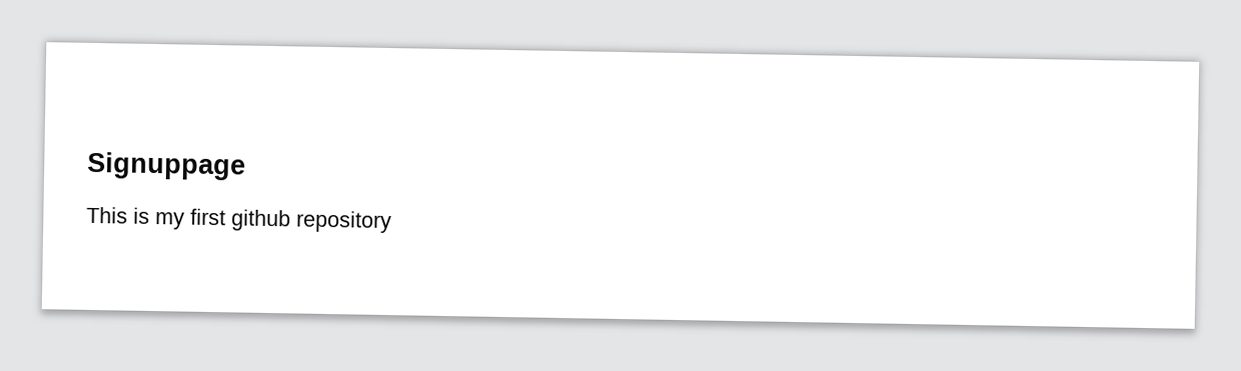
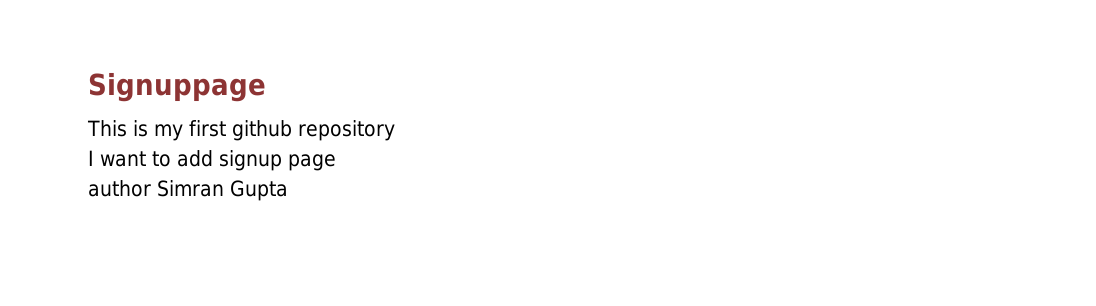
+ I want to add signup page
+ author Simran Gupta

